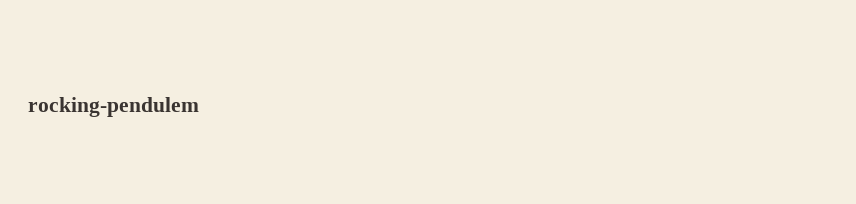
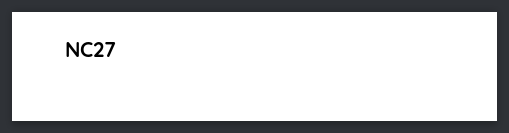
- rocking-pendulem
+ NC27

